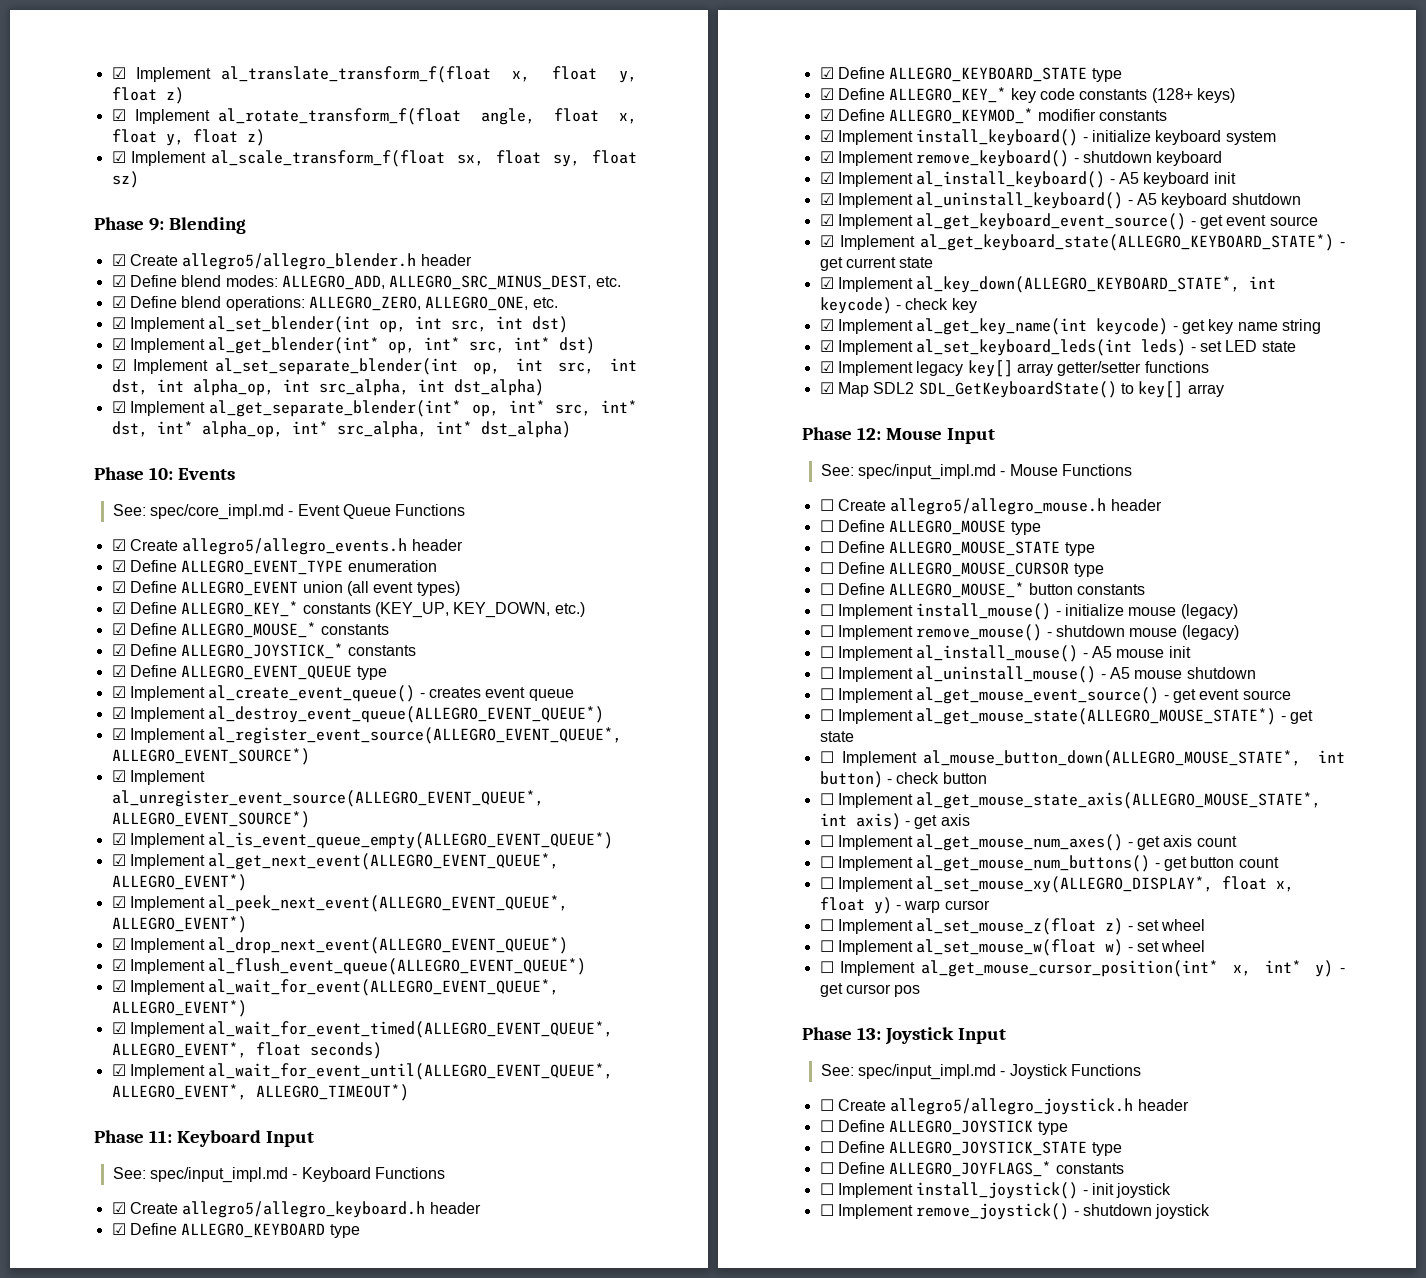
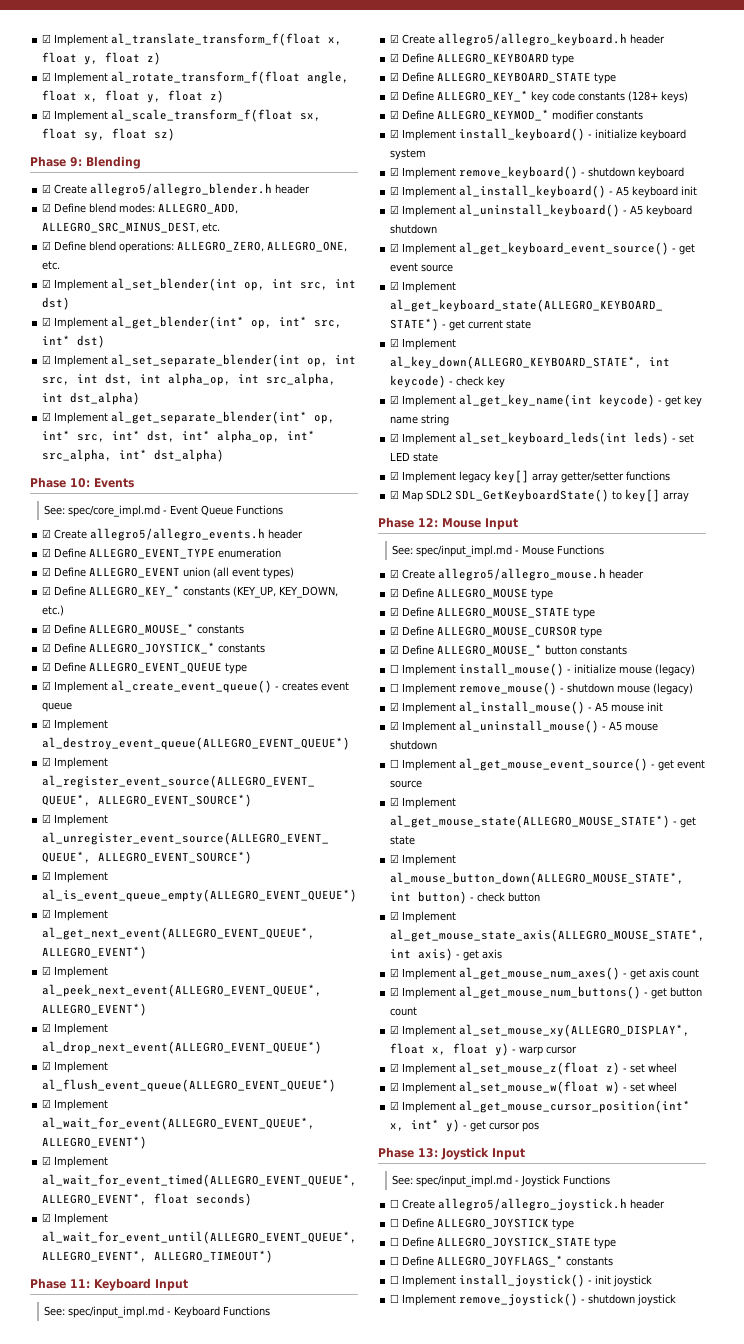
- ☐ Create allegro5/allegro_mouse.h header
+ ☑ Create allegro5/allegro_mouse.h header
- ☐ Define ALLEGRO_MOUSE type
+ ☑ Define ALLEGRO_MOUSE type
- ☐ Define ALLEGRO_MOUSE_STATE type
+ ☑ Define ALLEGRO_MOUSE_STATE type
- ☐ Define ALLEGRO_MOUSE_CURSOR type
+ ☑ Define ALLEGRO_MOUSE_CURSOR type
- ☐ Define ALLEGRO_MOUSE_* button constants
+ ☑ Define ALLEGRO_MOUSE_* button constants
- ☐ Implement al_install_mouse() - A5 mouse init
+ ☑ Implement al_install_mouse() - A5 mouse init
- ☐ Implement al_uninstall_mouse() - A5 mouse shutdown
+ ☑ Implement al_uninstall_mouse() - A5 mouse shutdown
- ☐ Implement al_get_mouse_state(ALLEGRO_MOUSE_STATE*) - get state
+ ☑ Implement al_get_mouse_state(ALLEGRO_MOUSE_STATE*) - get state
- ☐ Implement al_mouse_button_down(ALLEGRO_MOUSE_STATE*, int button) - check button
+ ☑ Implement al_mouse_button_down(ALLEGRO_MOUSE_STATE*, int button) - check button
- ☐ Implement al_get_mouse_state_axis(ALLEGRO_MOUSE_STATE*, int axis) - get axis
+ ☑ Implement al_get_mouse_state_axis(ALLEGRO_MOUSE_STATE*, int axis) - get axis
- ☐ Implement al_get_mouse_num_axes() - get axis count
+ ☑ Implement al_get_mouse_num_axes() - get axis count
- ☐ Implement al_get_mouse_num_buttons() - get button count
+ ☑ Implement al_get_mouse_num_buttons() - get button count
- ☐ Implement al_set_mouse_xy(ALLEGRO_DISPLAY*, float x, float y) - warp cursor
+ ☑ Implement al_set_mouse_xy(ALLEGRO_DISPLAY*, float x, float y) - warp cursor
- ☐ Implement al_set_mouse_z(float z) - set wheel
+ ☑ Implement al_set_mouse_z(float z) - set wheel
- ☐ Implement al_set_mouse_w(float w) - set wheel
+ ☑ Implement al_set_mouse_w(float w) - set wheel
- ☐ Implement al_get_mouse_cursor_position(int* x, int* y) - get cursor pos
+ ☑ Implement al_get_mouse_cursor_position(int* x, int* y) - get cursor pos

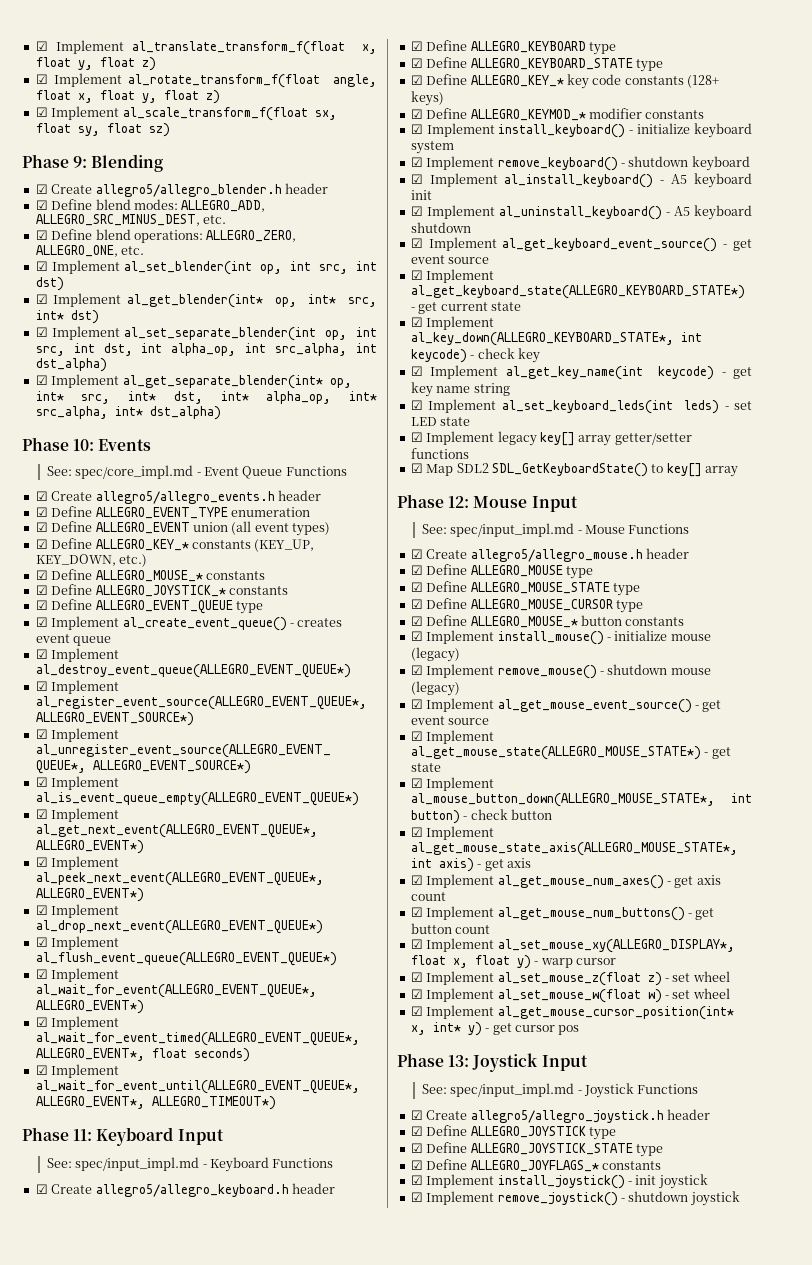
- ☐ Implement install_mouse() - initialize mouse (legacy)
+ ☑ Implement install_mouse() - initialize mouse (legacy)
- ☐ Implement remove_mouse() - shutdown mouse (legacy)
+ ☑ Implement remove_mouse() - shutdown mouse (legacy)
- ☑ Implement al_install_mouse() - A5 mouse init
- ☑ Implement al_uninstall_mouse() - A5 mouse shutdown
- ☐ Implement al_get_mouse_event_source() - get event source
+ ☑ Implement al_get_mouse_event_source() - get event source
- ☐ Create allegro5/allegro_joystick.h header
+ ☑ Create allegro5/allegro_joystick.h header
- ☐ Define ALLEGRO_JOYSTICK type
+ ☑ Define ALLEGRO_JOYSTICK type
- ☐ Define ALLEGRO_JOYSTICK_STATE type
+ ☑ Define ALLEGRO_JOYSTICK_STATE type
- ☐ Define ALLEGRO_JOYFLAGS_* constants
+ ☑ Define ALLEGRO_JOYFLAGS_* constants
- ☐ Implement install_joystick() - init joystick
+ ☑ Implement install_joystick() - init joystick
- ☐ Implement remove_joystick() - shutdown joystick
+ ☑ Implement remove_joystick() - shutdown joystick

